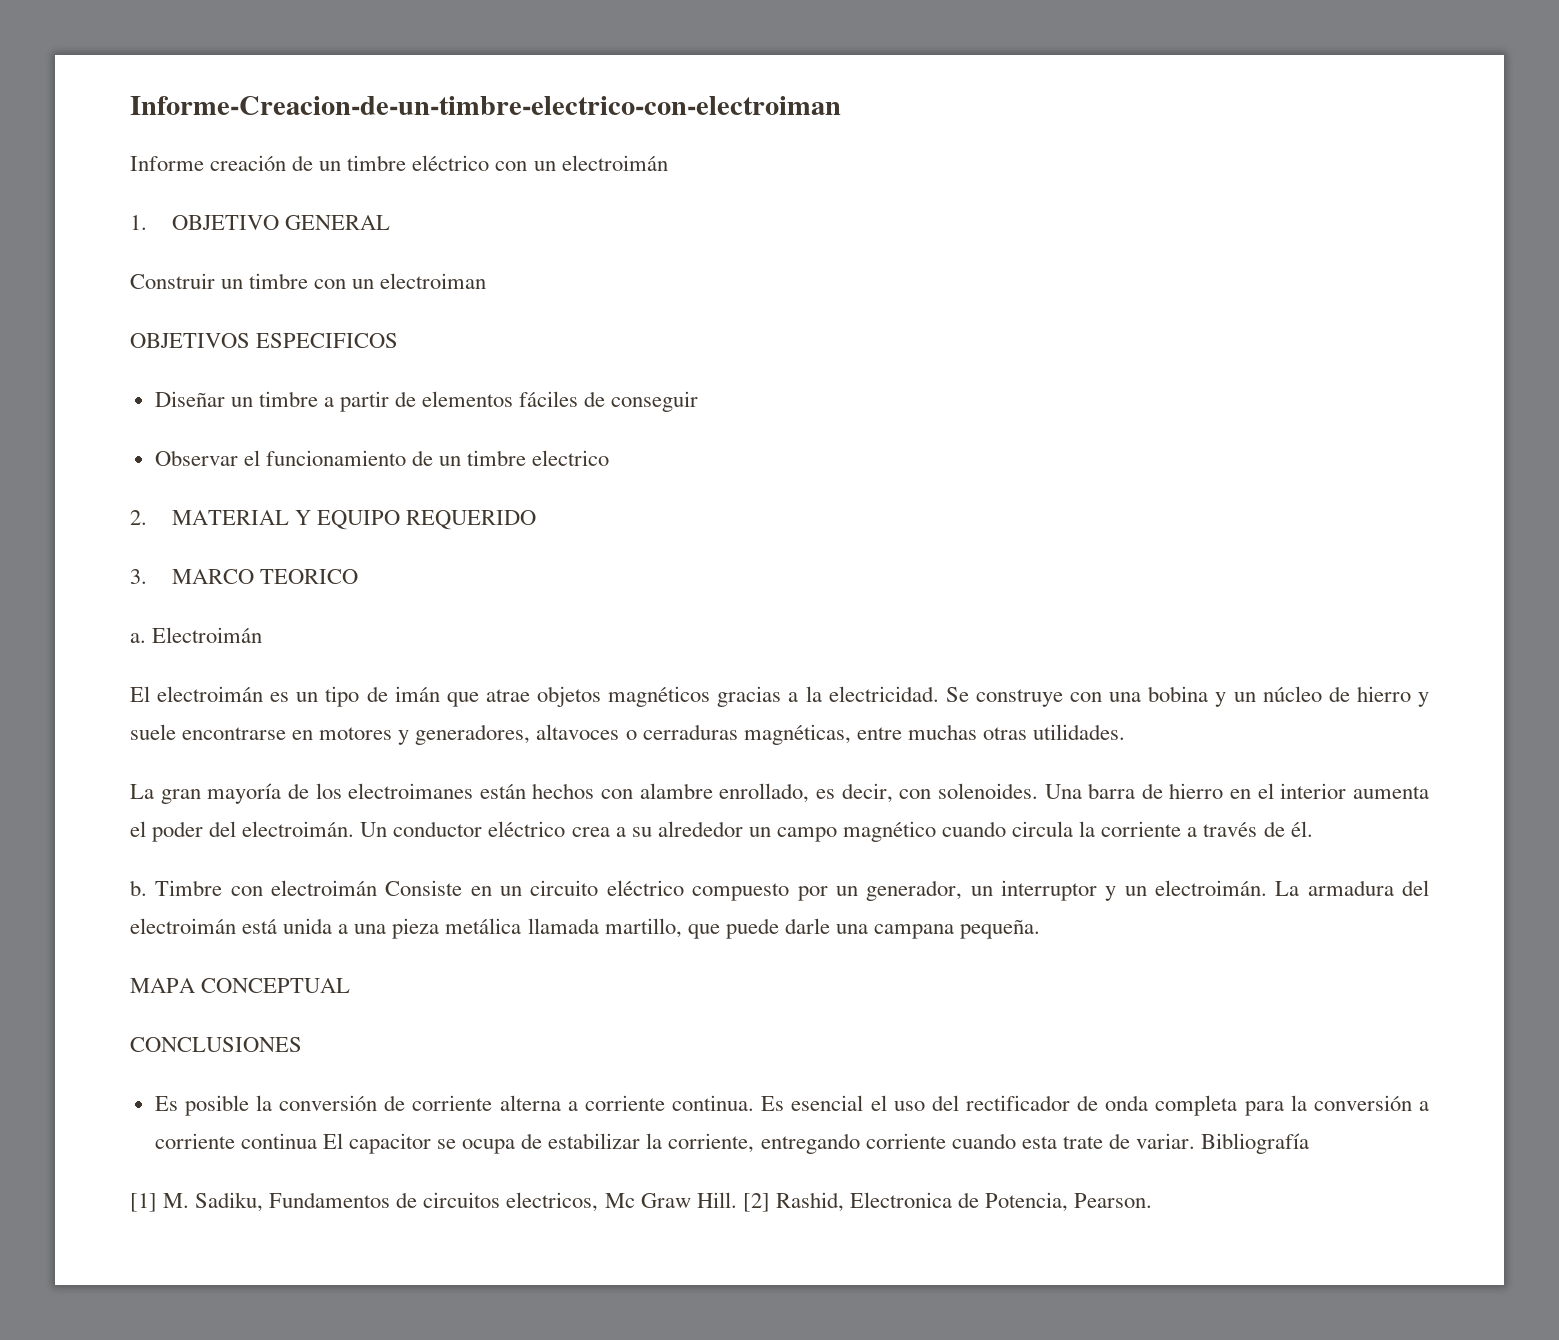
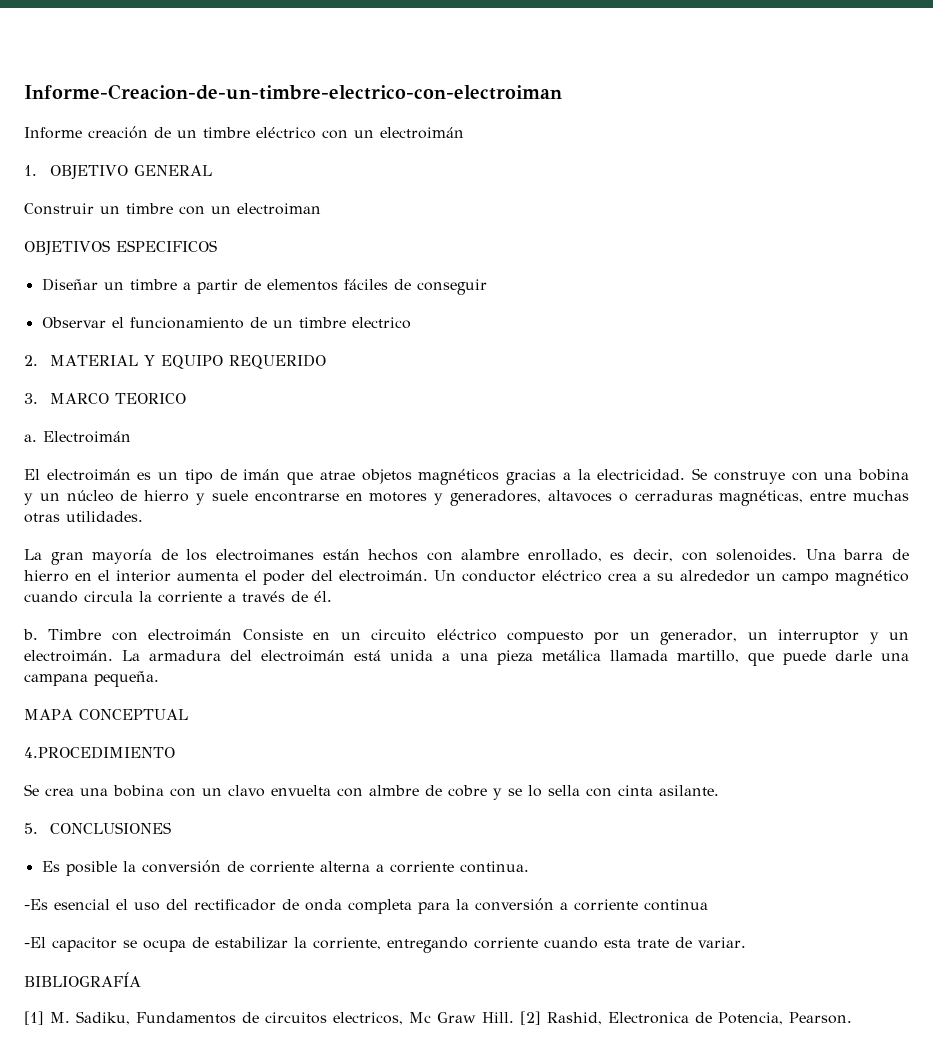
- CONCLUSIONES
+ 4.PROCEDIMIENTO
+ Se crea una bobina con un clavo envuelta con almbre de cobre y se lo sella con cinta asilante.
+ 5. CONCLUSIONES
- Es posible la conversión de corriente alterna a corriente continua. Es esencial el uso del rectificador de onda completa para la conversión a corriente continua El capacitor se ocupa de estabilizar la corriente, entregando corriente cuando esta trate de variar. Bibliografía
+ Es posible la conversión de corriente alterna a corriente continua.
+ -Es esencial el uso del rectificador de onda completa para la conversión a corriente continua
+ -El capacitor se ocupa de estabilizar la corriente, entregando corriente cuando esta trate de variar.
+ BIBLIOGRAFÍA

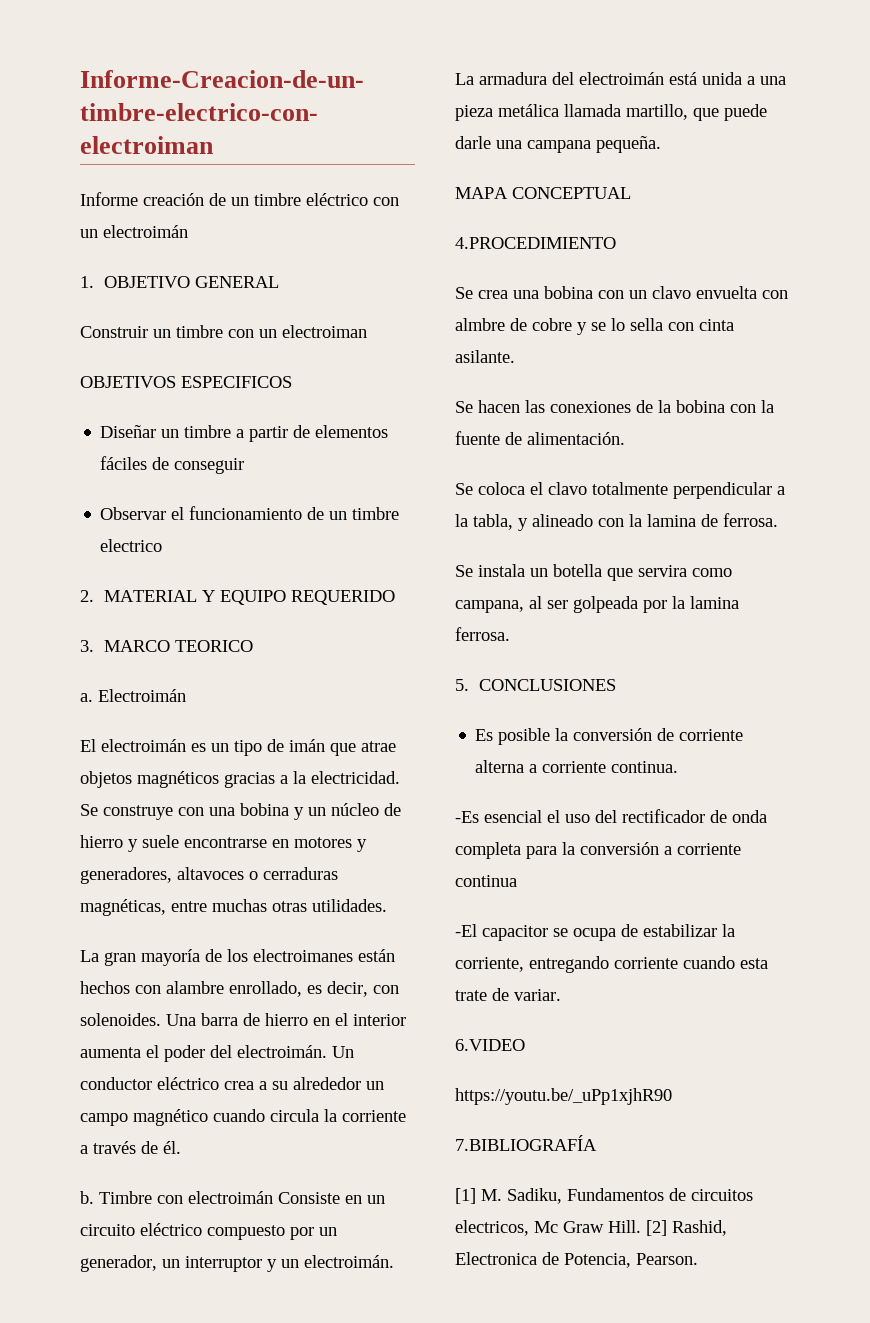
+ Se hacen las conexiones de la bobina con la fuente de alimentación.
+ Se coloca el clavo totalmente perpendicular a la tabla, y alineado con la lamina de ferrosa.
+ Se instala un botella que servira como campana, al ser golpeada por la lamina ferrosa.
- BIBLIOGRAFÍA
+ 6.VIDEO
+ https://youtu.be/_uPp1xjhR90
+ 7.BIBLIOGRAFÍA

